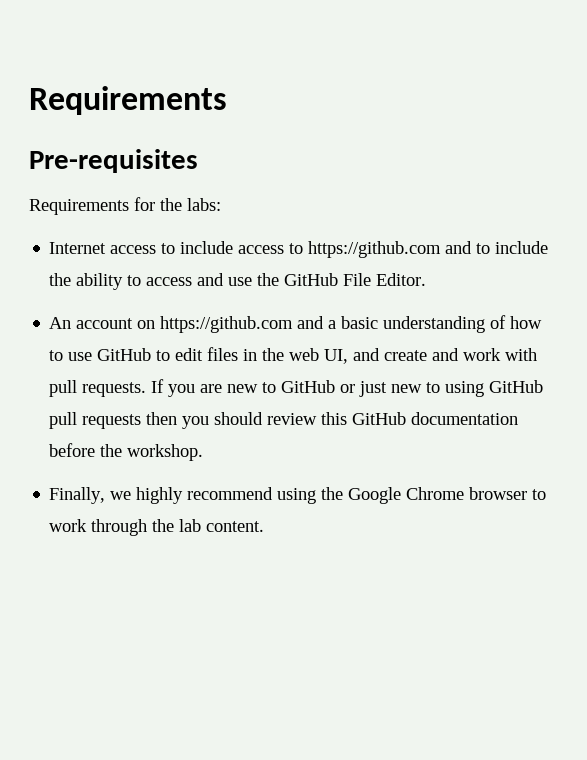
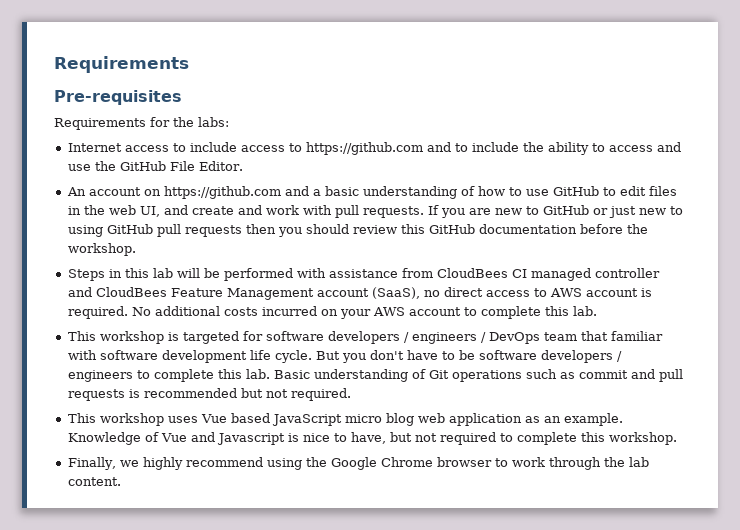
+ Steps in this lab will be performed with assistance from CloudBees CI managed controller and CloudBees Feature Management account (SaaS), no direct access to AWS account is required. No additional costs incurred on your AWS account to complete this lab.
+ This workshop is targeted for software developers / engineers / DevOps team that familiar with software development life cycle. But you don't have to be software developers / engineers to complete this lab. Basic understanding of Git operations such as commit and pull requests is recommended but not required.
+ This workshop uses Vue based JavaScript micro blog web application as an example. Knowledge of Vue and Javascript is nice to have, but not required to complete this workshop.

